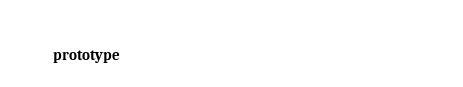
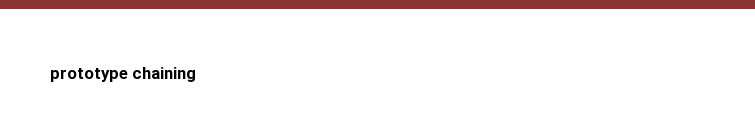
- prototype
+ prototype chaining

